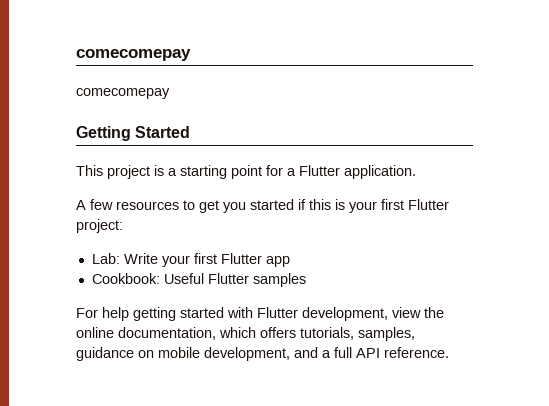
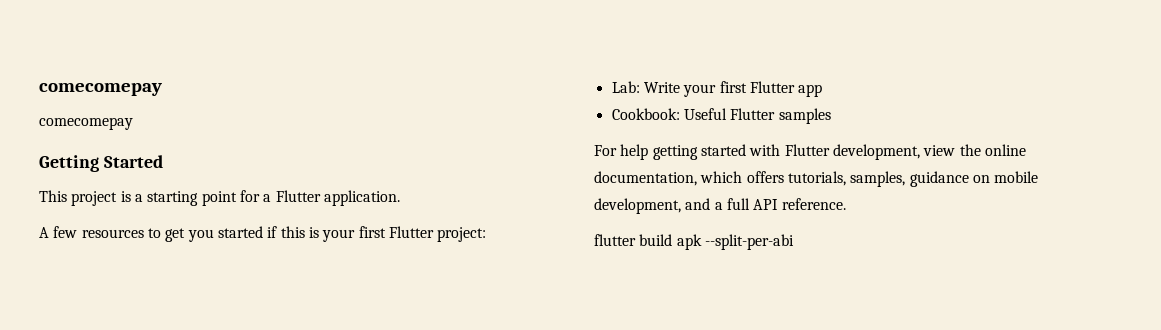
+ flutter build apk --split-per-abi

